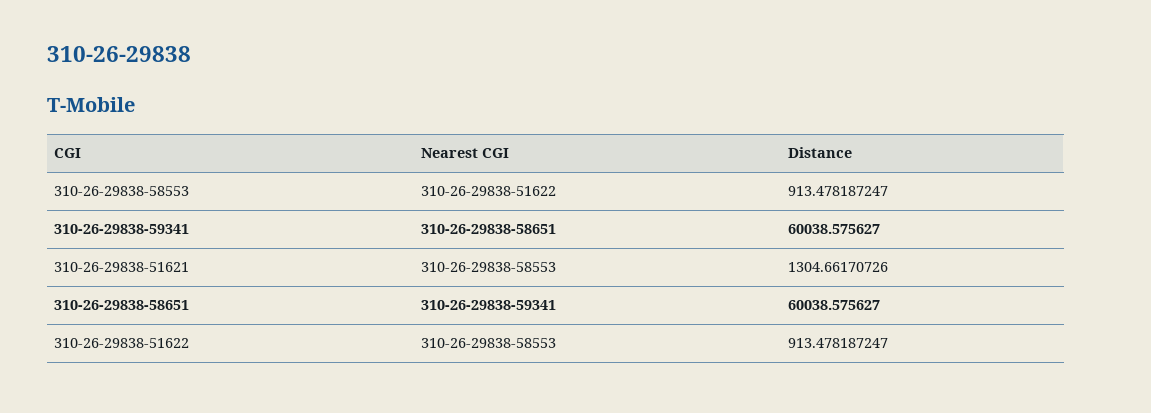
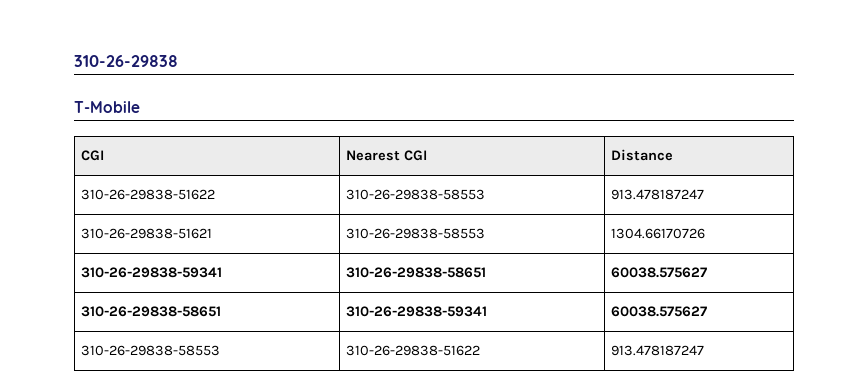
- 310-26-29838-58553 | 310-26-29838-51622 | 913.478187247
+ 310-26-29838-51622 | 310-26-29838-58553 | 913.478187247
+ 310-26-29838-51621 | 310-26-29838-58553 | 1304.66170726
- 310-26-29838-51621 | 310-26-29838-58553 | 1304.66170726
- 310-26-29838-51622 | 310-26-29838-58553 | 913.478187247
+ 310-26-29838-58553 | 310-26-29838-51622 | 913.478187247

